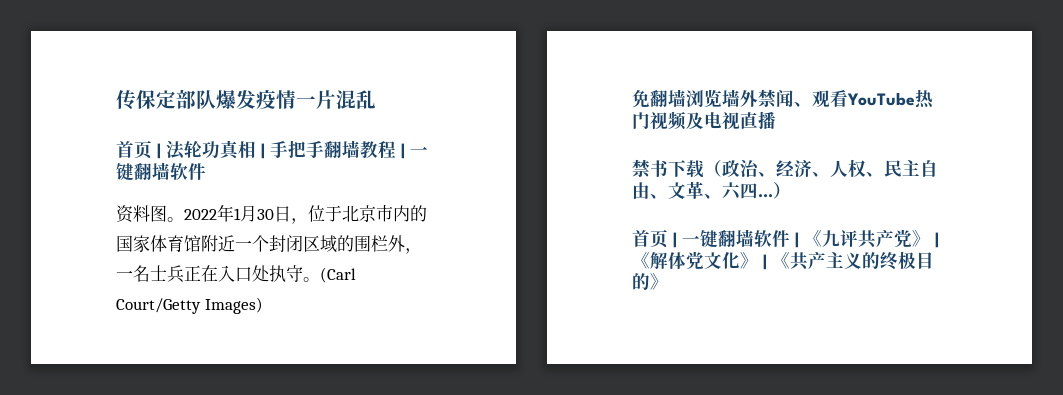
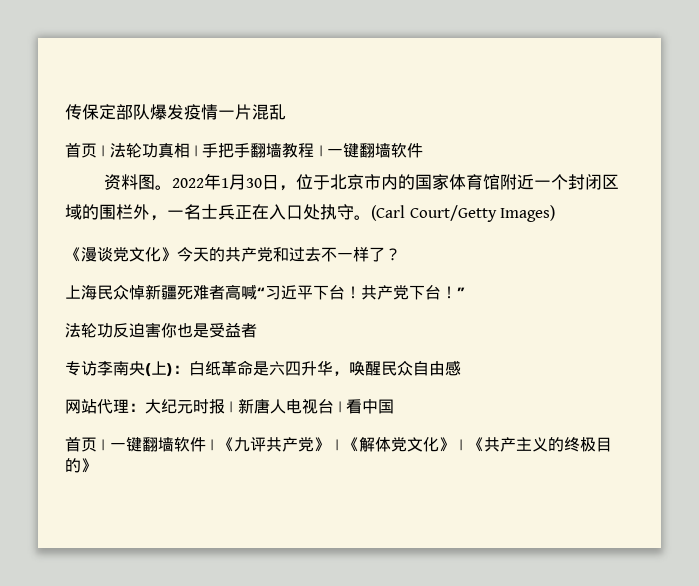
- 免翻墙浏览墙外禁闻、观看YouTube热门视频及电视直播
- 禁书下载（政治、经济、人权、民主自由、文革、六四...）
+ 《漫谈党文化》今天的共产党和过去不一样了？
+ 上海民众悼新疆死难者高喊“习近平下台！共产党下台！”
+ 法轮功反迫害你也是受益者
+ 专访李南央(上)：白纸革命是六四升华，唤醒民众自由感
+ 网站代理：大纪元时报 | 新唐人电视台 | 看中国

